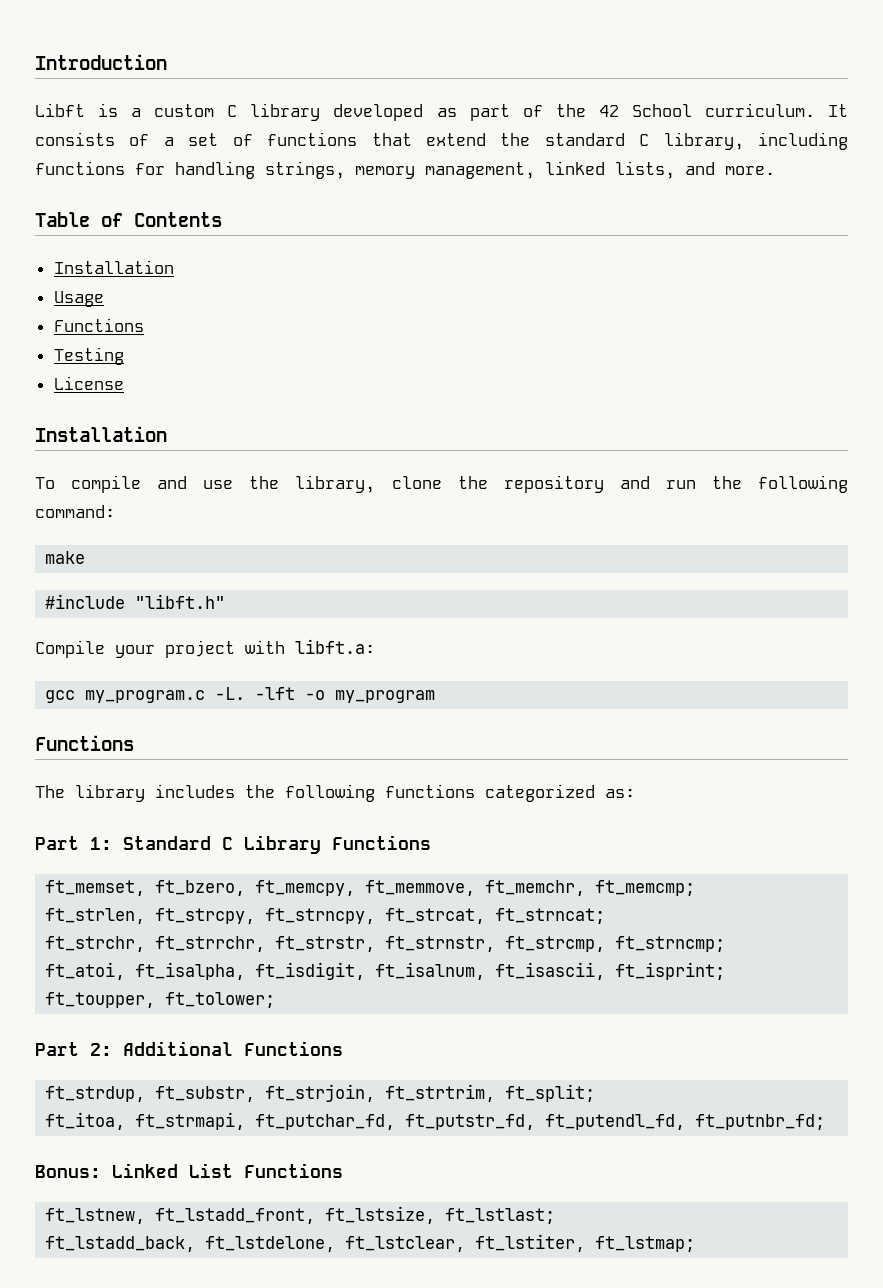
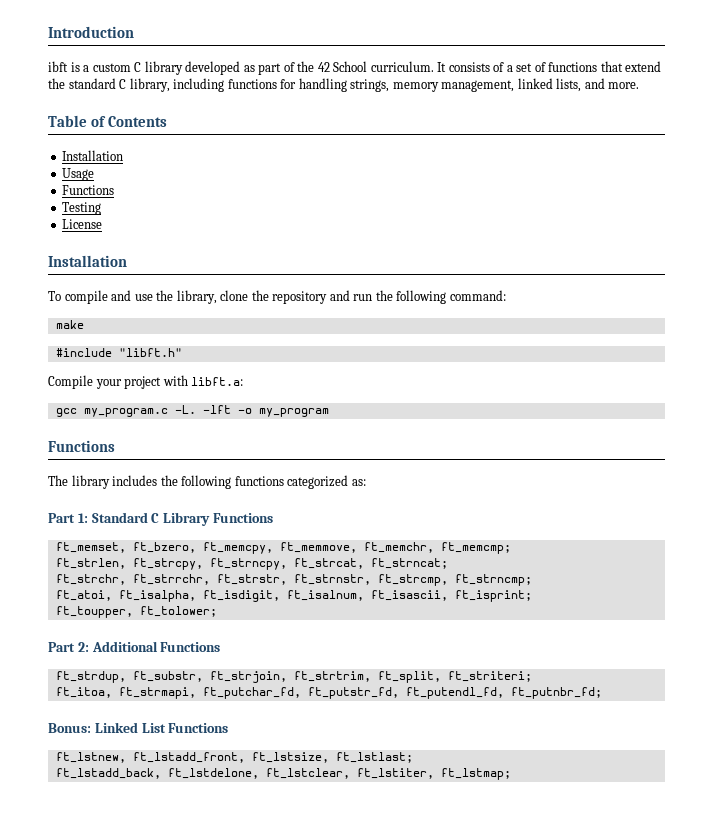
- Libft is a custom C library developed as part of the 42 School curriculum.
+ ibft is a custom C library developed as part of the 42 School curriculum.
- ft_strdup, ft_substr, ft_strjoin, ft_strtrim, ft_split;
+ ft_strdup, ft_substr, ft_strjoin, ft_strtrim, ft_split, ft_striteri;

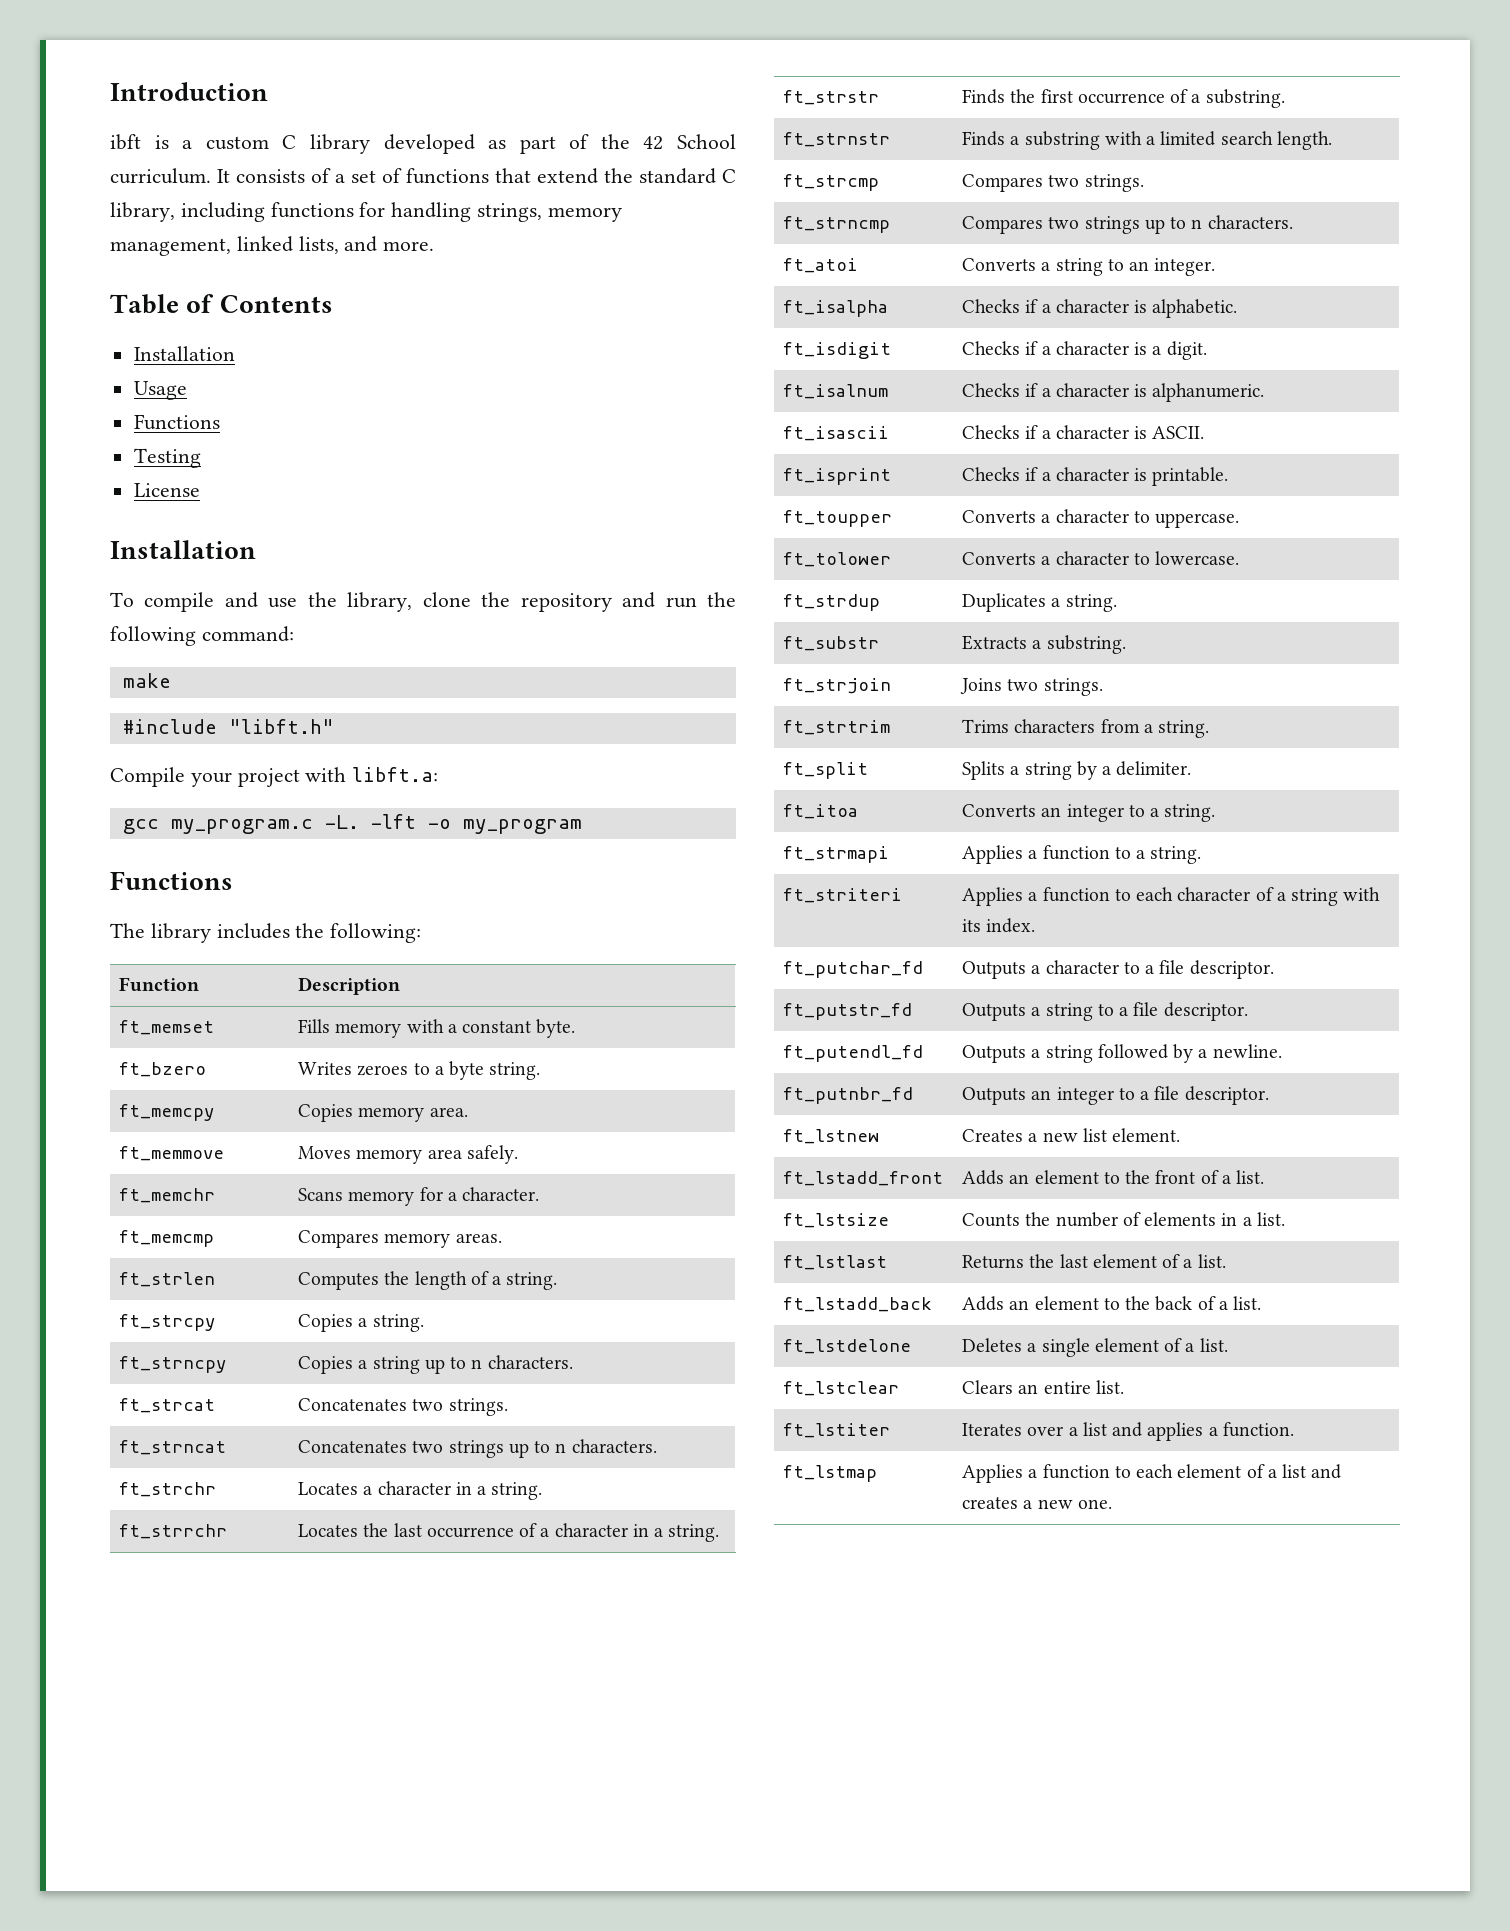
- The library includes the following functions categorized as:
- Part 1: Standard C Library Functions
- ft_memset, ft_bzero, ft_memcpy, ft_memmove, ft_memchr, ft_memcmp;
- ft_strlen, ft_strcpy, ft_strncpy, ft_strcat, ft_strncat;
- ft_strchr, ft_strrchr, ft_strstr, ft_strnstr, ft_strcmp, ft_strncmp;
- ft_atoi, ft_isalpha, ft_isdigit, ft_isalnum, ft_isascii, ft_isprint;
- ft_toupper, ft_tolower;
- Part 2: Additional Functions
- ft_strdup, ft_substr, ft_strjoin, ft_strtrim, ft_split, ft_striteri;
- ft_itoa, ft_strmapi, ft_putchar_fd, ft_putstr_fd, ft_putendl_fd, ft_putnbr_fd;
- Bonus: Linked List Functions
- ft_lstnew, ft_lstadd_front, ft_lstsize, ft_lstlast;
- ft_lstadd_back, ft_lstdelone, ft_lstclear, ft_lstiter, ft_lstmap;
+ The library includes the following:
+ Function | Description
+ ft_memset | Fills memory with a constant byte.
+ ft_bzero | Writes zeroes to a byte string.
+ ft_memcpy | Copies memory area.
+ ft_memmove | Moves memory area safely.
+ ft_memchr | Scans memory for a character.
+ ft_memcmp | Compares memory areas.
+ ft_strlen | Computes the length of a string.
+ ft_strcpy | Copies a string.
+ ft_strncpy | Copies a string up to n characters.
+ ft_strcat | Concatenates two strings.
+ ft_strncat | Concatenates two strings up to n characters.
+ ft_strchr | Locates a character in a string.
+ ft_strrchr | Locates the last occurrence of a character in a string.
+ ft_strstr | Finds the first occurrence of a substring.
+ ft_strnstr | Finds a substring with a limited search length.
+ ft_strcmp | Compares two strings.
+ ft_strncmp | Compares two strings up to n characters.
+ ft_atoi | Converts a string to an integer.
+ ft_isalpha | Checks if a character is alphabetic.
+ ft_isdigit | Checks if a character is a digit.
+ ft_isalnum | Checks if a character is alphanumeric.
+ ft_isascii | Checks if a character is ASCII.
+ ft_isprint | Checks if a character is printable.
+ ft_toupper | Converts a character to uppercase.
+ ft_tolower | Converts a character to lowercase.
+ ft_strdup | Duplicates a string.
+ ft_substr | Extracts a substring.
+ ft_strjoin | Joins two strings.
+ ft_strtrim | Trims characters from a string.
+ ft_split | Splits a string by a delimiter.
+ ft_itoa | Converts an integer to a string.
+ ft_strmapi | Applies a function to a string.
+ ft_striteri | Applies a function to each character of a string with its index.
+ ft_putchar_fd | Outputs a character to a file descriptor.
+ ft_putstr_fd | Outputs a string to a file descriptor.
+ ft_putendl_fd | Outputs a string followed by a newline.
+ ft_putnbr_fd | Outputs an integer to a file descriptor.
+ ft_lstnew | Creates a new list element.
+ ft_lstadd_front | Adds an element to the front of a list.
+ ft_lstsize | Counts the number of elements in a list.
+ ft_lstlast | Returns the last element of a list.
+ ft_lstadd_back | Adds an element to the back of a list.
+ ft_lstdelone | Deletes a single element of a list.
+ ft_lstclear | Clears an entire list.
+ ft_lstiter | Iterates over a list and applies a function.
+ ft_lstmap | Applies a function to each element of a list and creates a new one.

